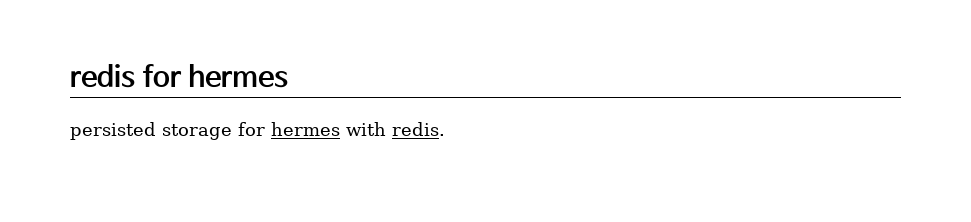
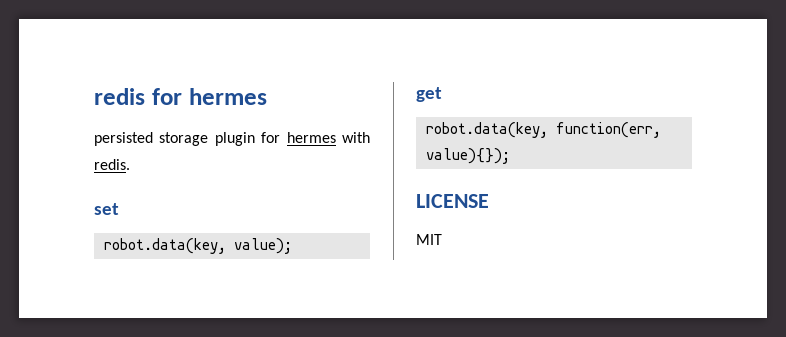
- persisted storage for hermes with redis.
+ persisted storage plugin for hermes with redis.
+ set
+ robot.data(key, value);
+ get
+ robot.data(key, function(err, value){});
+ LICENSE
+ MIT

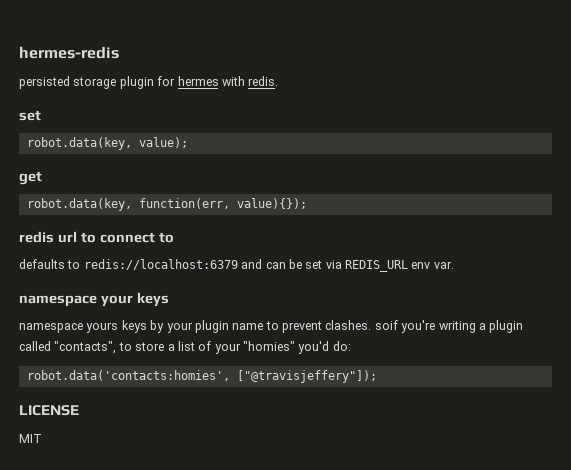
- redis for hermes
+ hermes-redis
+ redis url to connect to
+ defaults to redis://localhost:6379 and can be set via REDIS_URL env var.
+ namespace your keys
+ namespace yours keys by your plugin name to prevent clashes. soif you're writing a plugin called "contacts", to store a list of your "homies" you'd do:
+ robot.data('contacts:homies', ["@travisjeffery"]);

